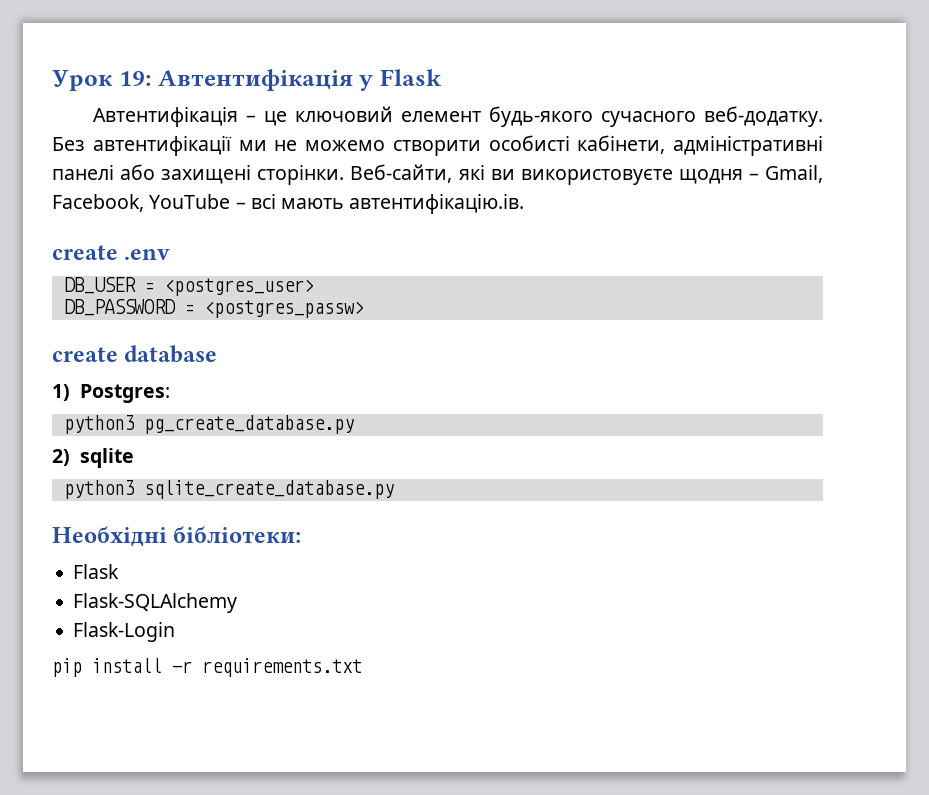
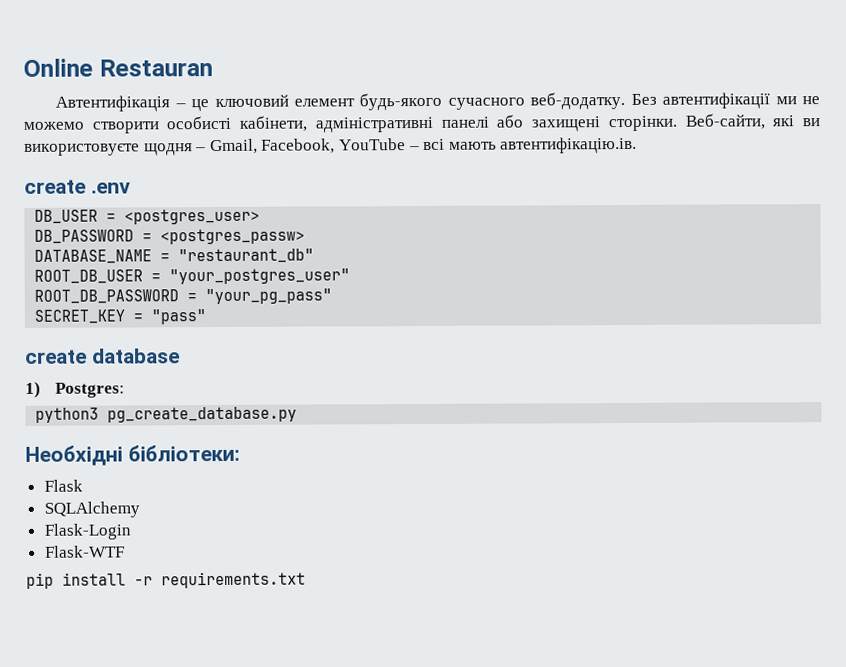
- Урок 19: Автентифікація у Flask
+ Online Restauran
+ DATABASE_NAME = "restaurant_db"
+ ROOT_DB_USER = "your_postgres_user"
+ ROOT_DB_PASSWORD = "your_pg_pass"
+ SECRET_KEY = "pass"
- 2) sqlite
- python3 sqlite_create_database.py
- Flask-SQLAlchemy
+ SQLAlchemy
+ Flask-WTF

